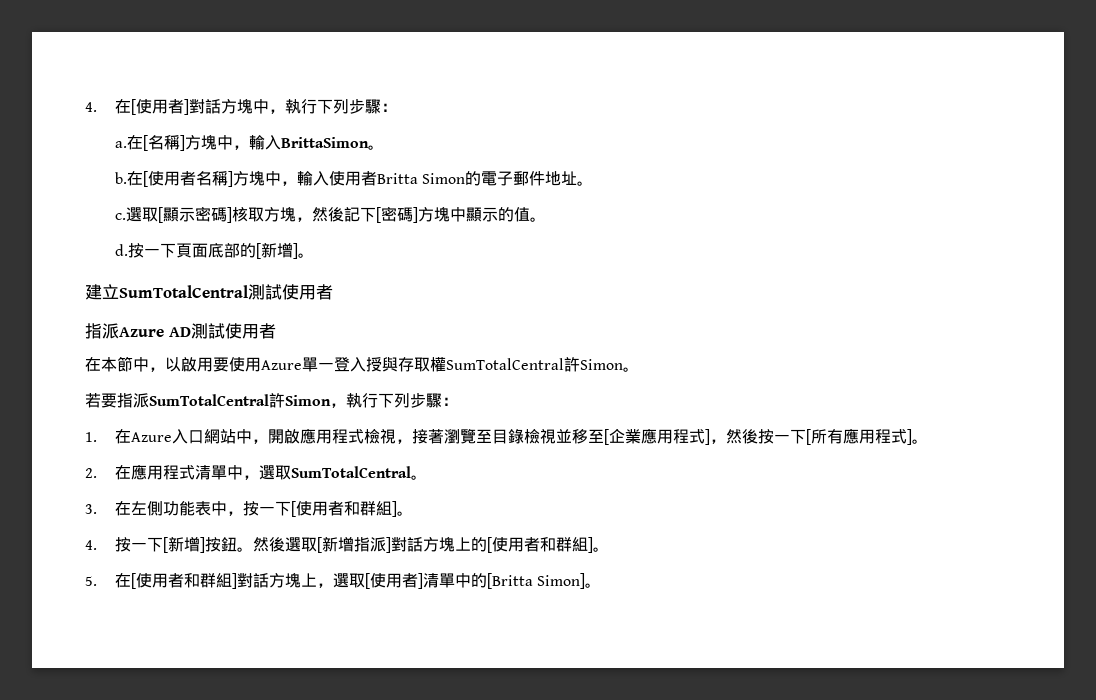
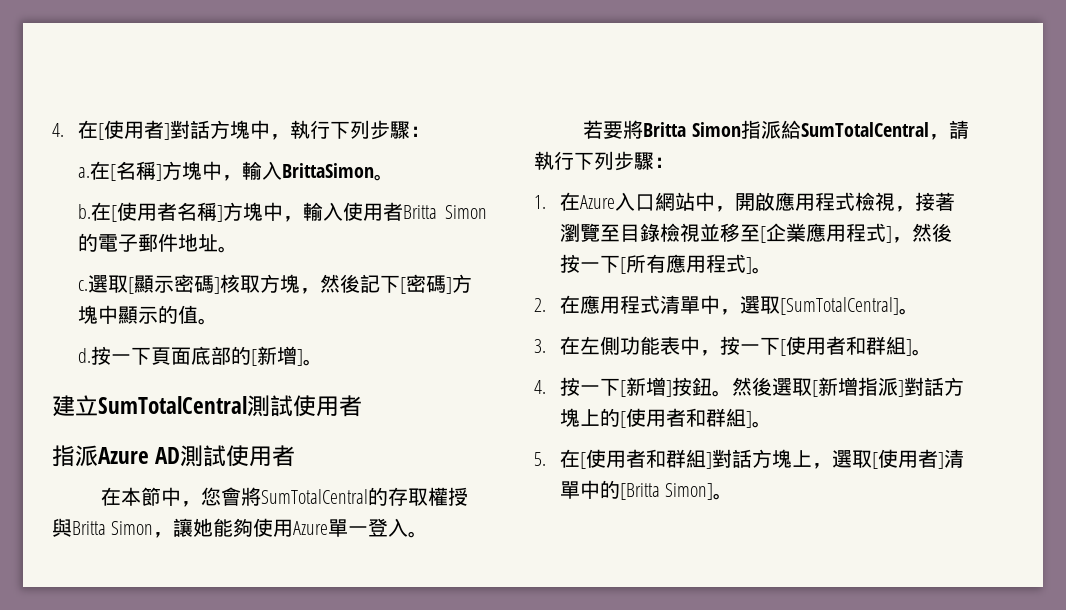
- 在本節中，以啟用要使用Azure單一登入授與存取權SumTotalCentral許Simon。
- 若要指派SumTotalCentral許Simon，執行下列步驟：
+ 在本節中，您會將SumTotalCentral的存取權授與Britta Simon，讓她能夠使用Azure單一登入。
+ 若要將Britta Simon指派給SumTotalCentral，請執行下列步驟：
- 2.在應用程式清單中，選取SumTotalCentral。
+ 2.在應用程式清單中，選取[SumTotalCentral]。

